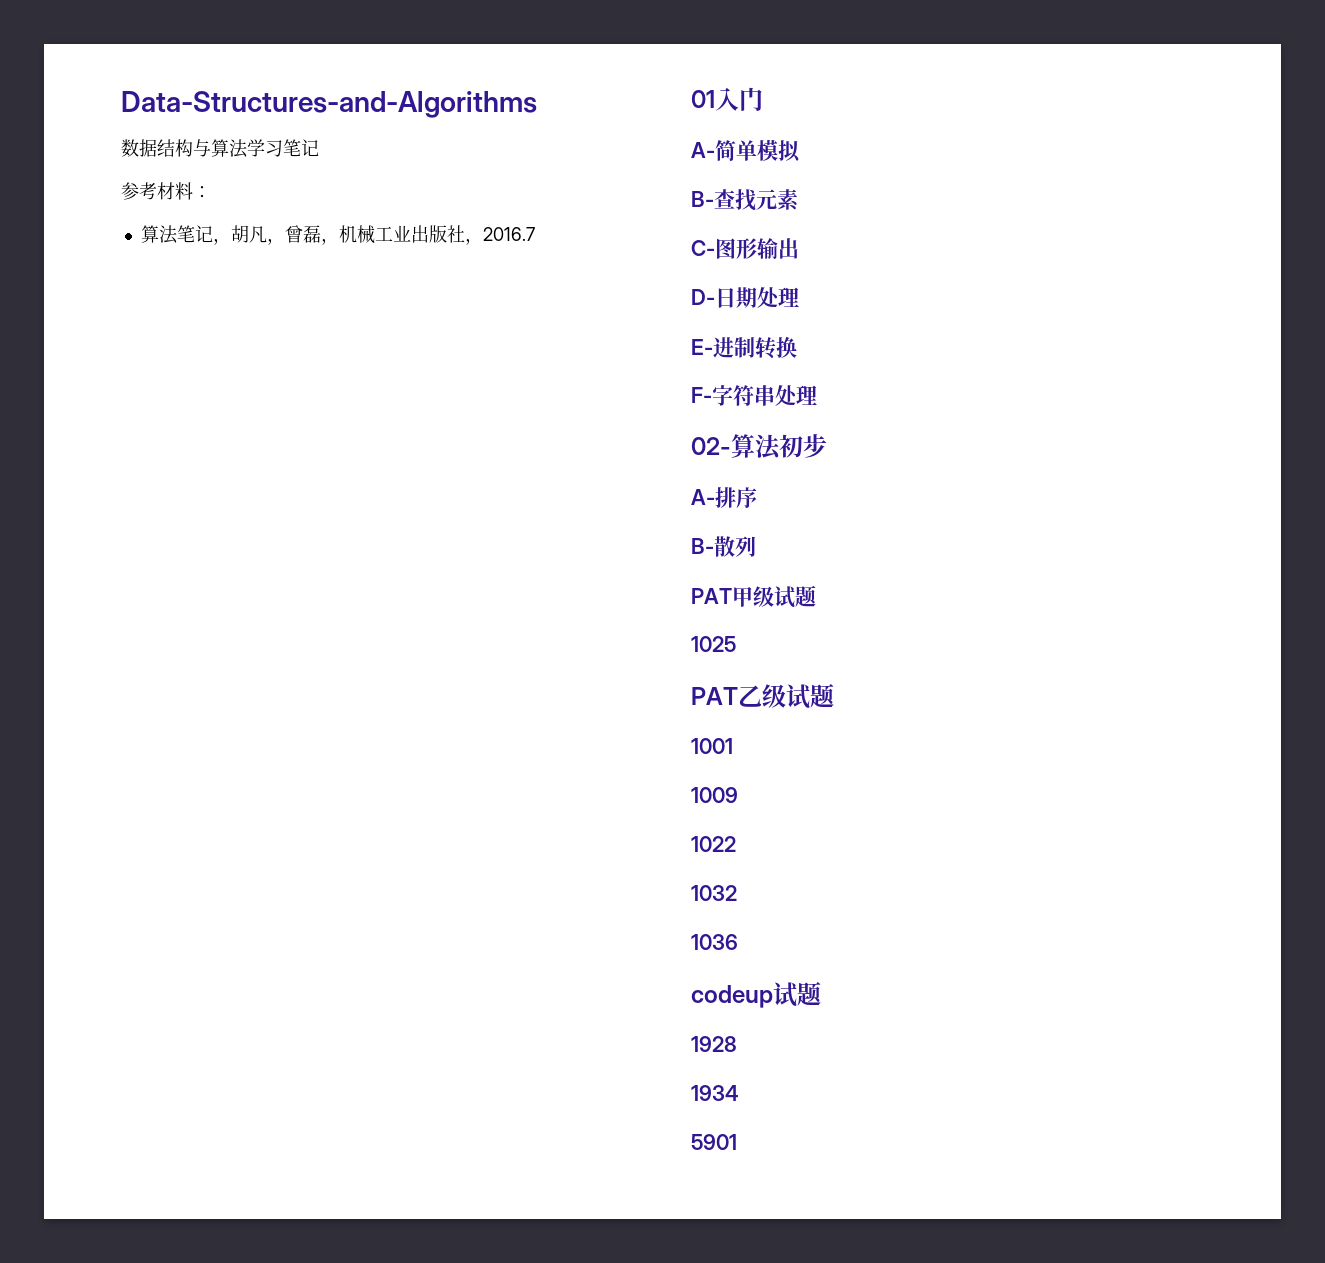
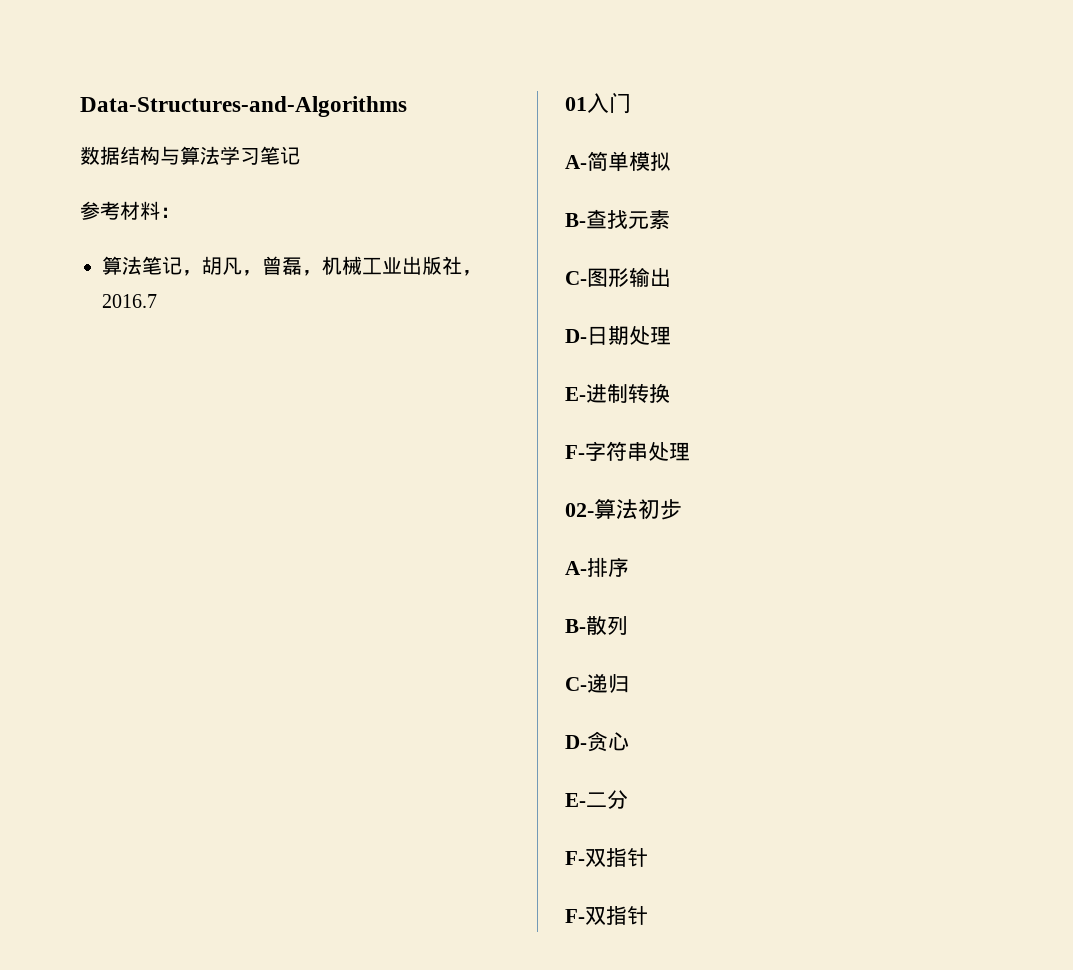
- PAT甲级试题
- 1025
- PAT乙级试题
- 1001
- 1009
- 1022
- 1032
- 1036
- codeup试题
- 1928
- 1934
- 5901
+ C-递归
+ D-贪心
+ E-二分
+ F-双指针
+ F-双指针

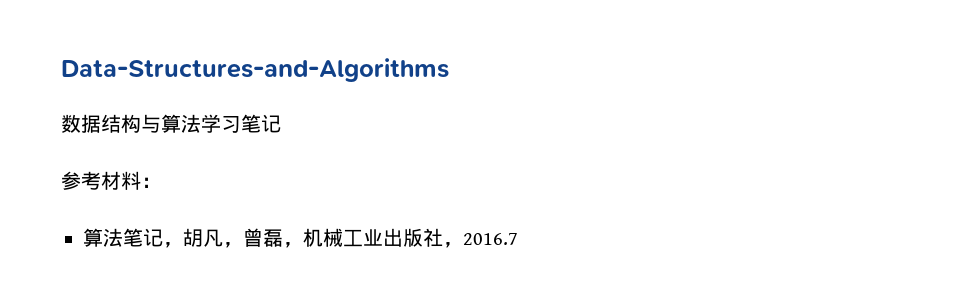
- 01入门
- A-简单模拟
- B-查找元素
- C-图形输出
- D-日期处理
- E-进制转换
- F-字符串处理
- 02-算法初步
- A-排序
- B-散列
- C-递归
- D-贪心
- E-二分
- F-双指针
- F-双指针

